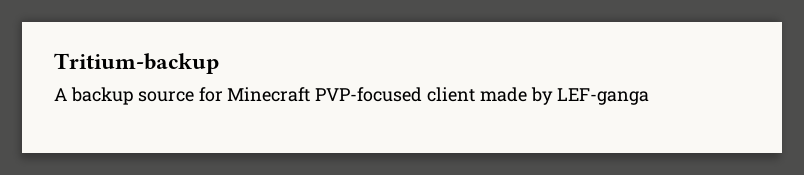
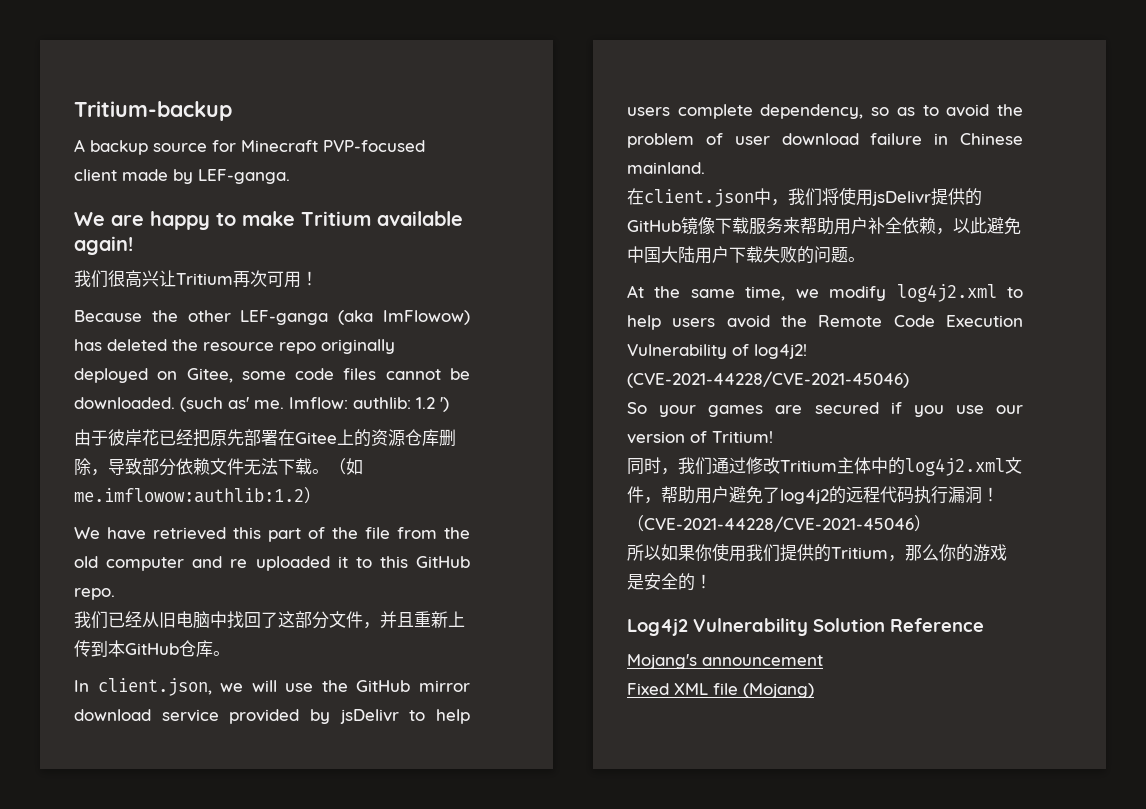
- A backup source for Minecraft PVP-focused client made by LEF-ganga
+ A backup source for Minecraft PVP-focused client made by LEF-ganga.
+ We are happy to make Tritium available again!
+ 我们很高兴让Tritium再次可用！
+ Because the other LEF-ganga (aka ImFlowow) has deleted the resource repo originally deployed on Gitee, some code files cannot be downloaded. (such as' me. Imflow: authlib: 1.2 ')
+ 由于彼岸花已经把原先部署在Gitee上的资源仓库删除，导致部分依赖文件无法下载。（如me.imflowow:authlib:1.2）
+ We have retrieved this part of the file from the old computer and re uploaded it to this GitHub repo.
+ 我们已经从旧电脑中找回了这部分文件，并且重新上传到本GitHub仓库。
+ In client.json, we will use the GitHub mirror download service provided by jsDelivr to help users complete dependency, so as to avoid the problem of user download failure in Chinese mainland.
+ 在client.json中，我们将使用jsDelivr提供的GitHub镜像下载服务来帮助用户补全依赖，以此避免中国大陆用户下载失败的问题。
+ At the same time, we modify log4j2.xml to help users avoid the Remote Code Execution Vulnerability of log4j2! (CVE-2021-44228/CVE-2021-45046)
+ So your games are secured if you use our version of Tritium!
+ 同时，我们通过修改Tritium主体中的log4j2.xml文件，帮助用户避免了log4j2的远程代码执行漏洞！（CVE-2021-44228/CVE-2021-45046）
+ 所以如果你使用我们提供的Tritium，那么你的游戏是安全的！
+ Log4j2 Vulnerability Solution Reference
+ Mojang's announcement
+ Fixed XML file (Mojang)

